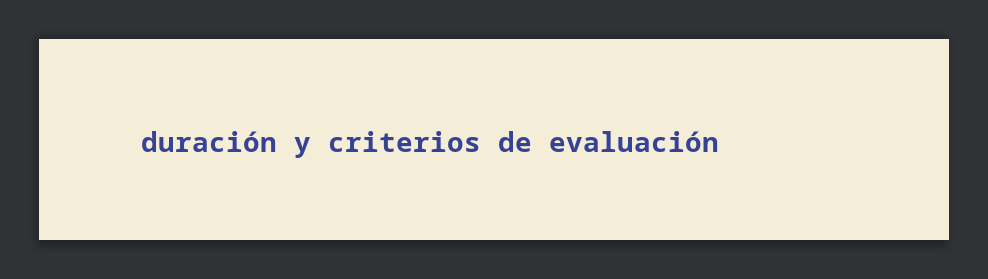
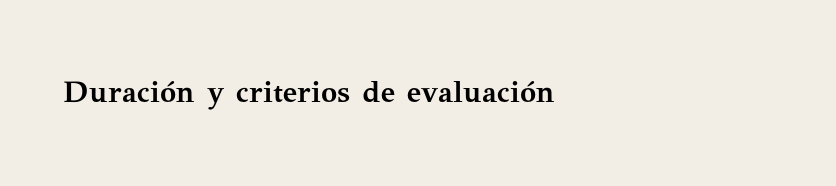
- duración y criterios de evaluación
+ Duración y criterios de evaluación

